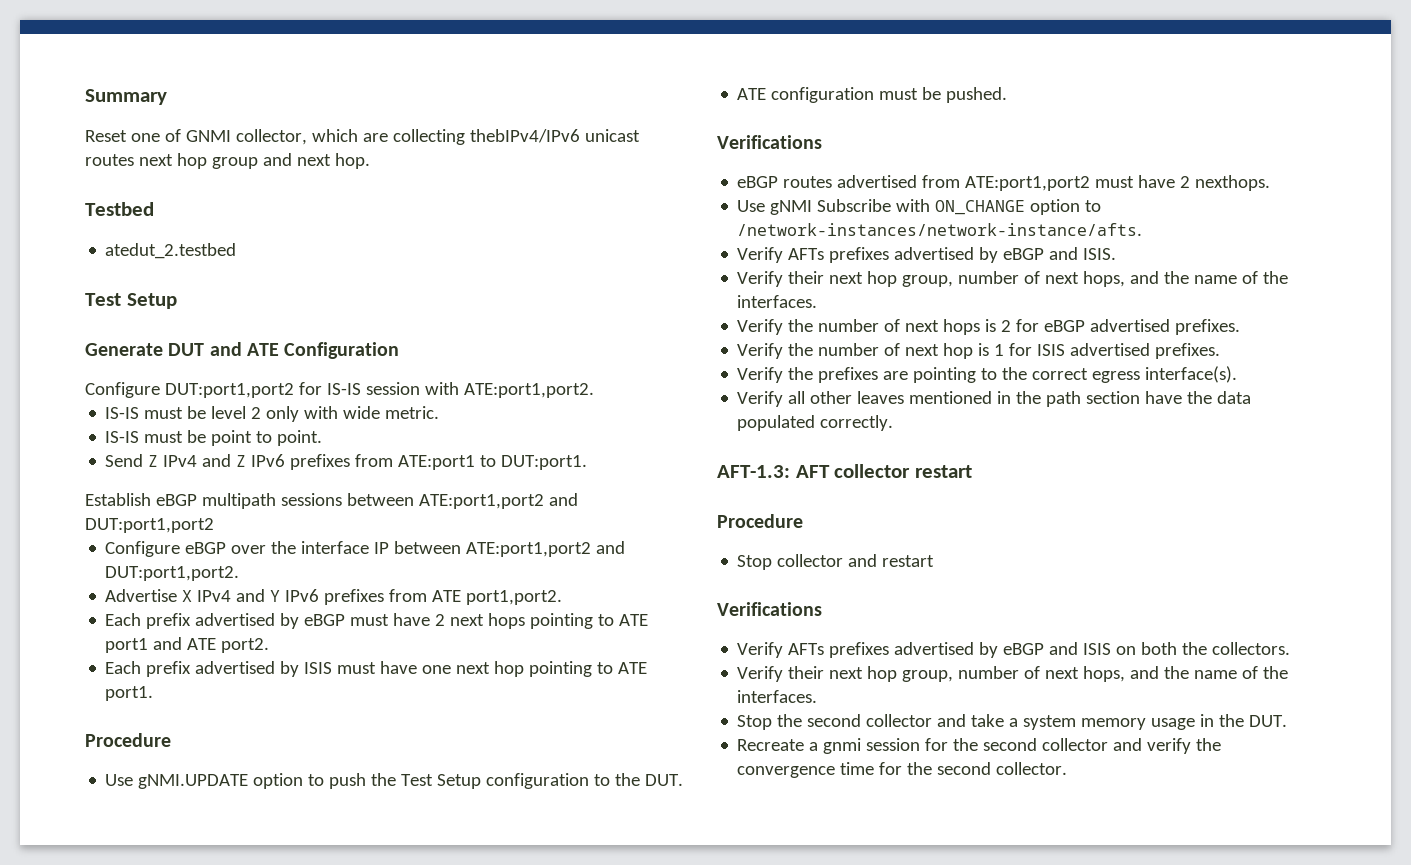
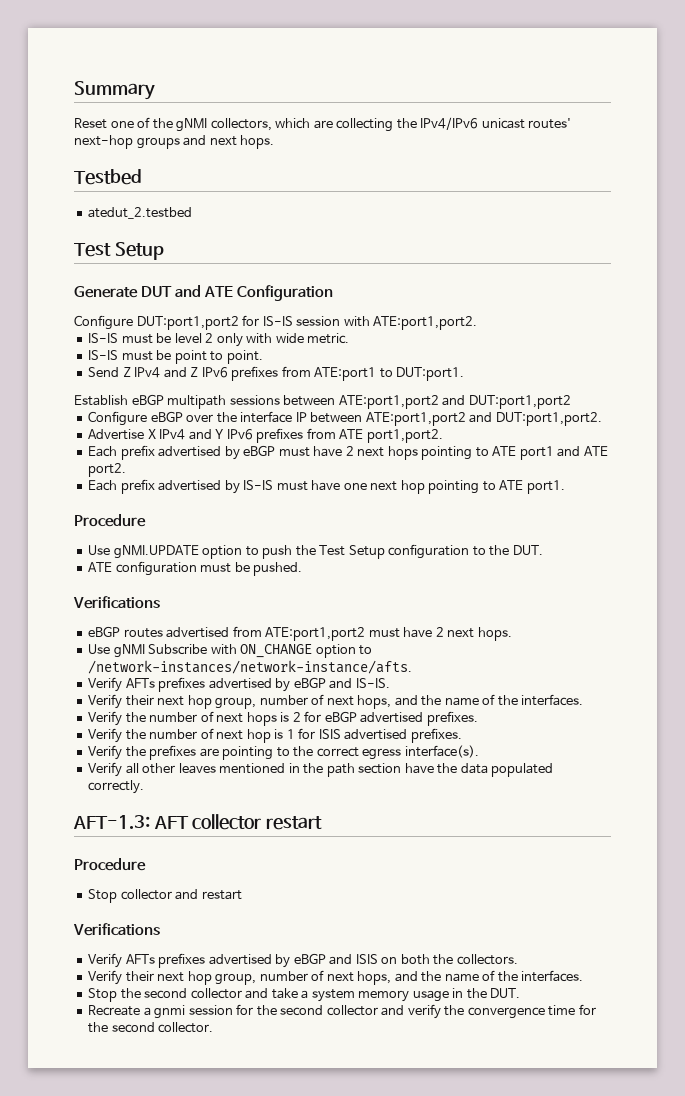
- Reset one of GNMI collector, which are collecting thebIPv4/IPv6 unicast routes next hop group and next hop.
+ Reset one of the gNMI collectors, which are collecting the IPv4/IPv6 unicast routes' next-hop groups and next hops.
- Each prefix advertised by ISIS must have one next hop pointing to ATE port1.
+ Each prefix advertised by IS-IS must have one next hop pointing to ATE port1.
- eBGP routes advertised from ATE:port1,port2 must have 2 nexthops.
+ eBGP routes advertised from ATE:port1,port2 must have 2 next hops.
- Verify AFTs prefixes advertised by eBGP and ISIS.
+ Verify AFTs prefixes advertised by eBGP and IS-IS.

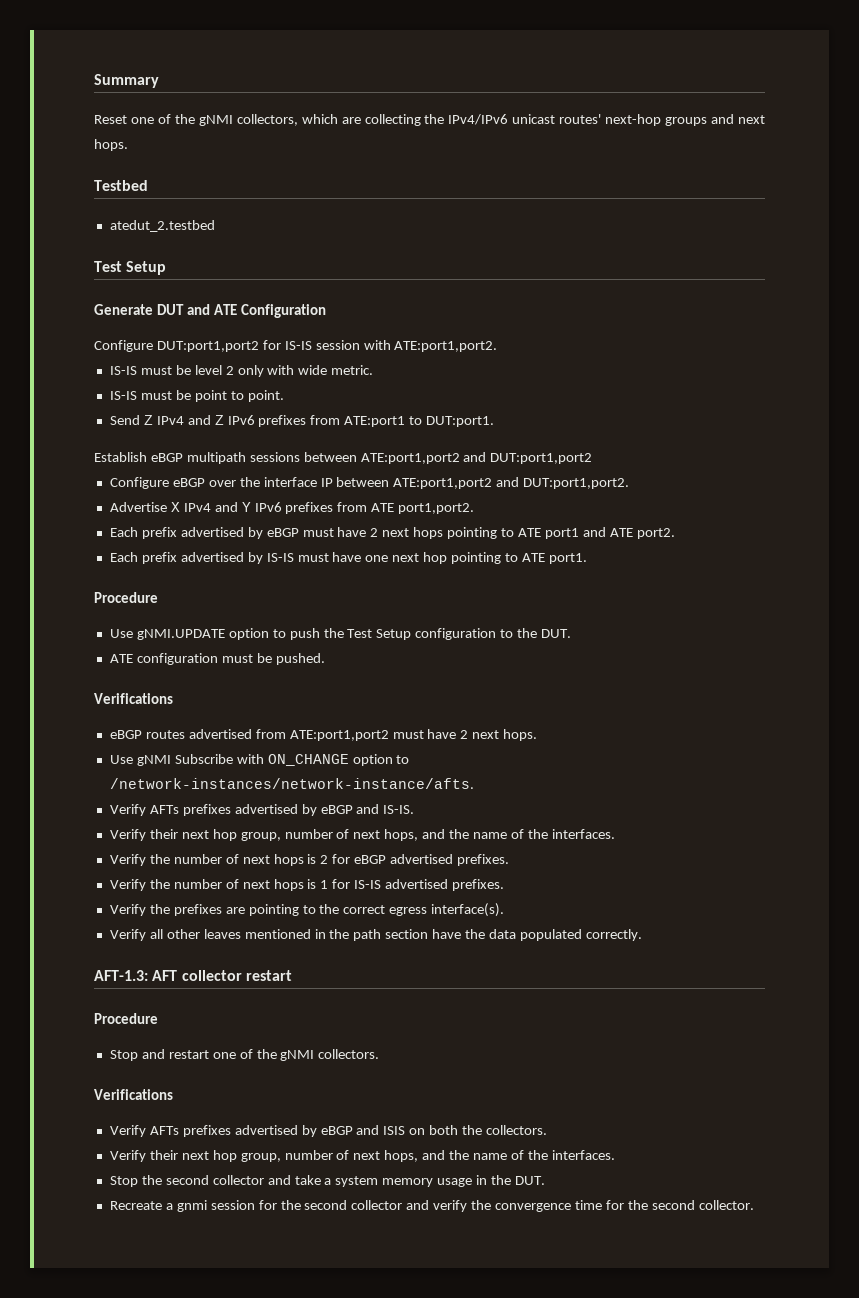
- Verify the number of next hop is 1 for ISIS advertised prefixes.
+ Verify the number of next hops is 1 for IS-IS advertised prefixes.
- Stop collector and restart
+ Stop and restart one of the gNMI collectors.

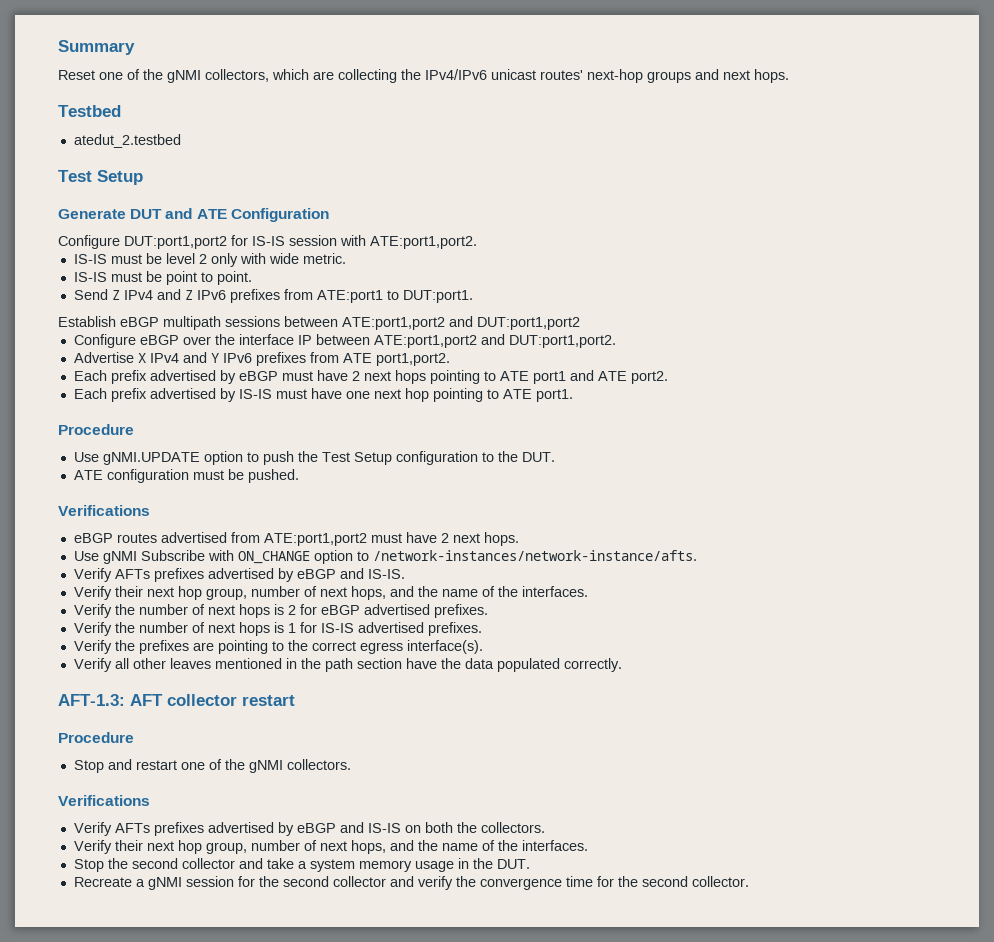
- Verify AFTs prefixes advertised by eBGP and ISIS on both the collectors.
+ Verify AFTs prefixes advertised by eBGP and IS-IS on both the collectors.
- Recreate a gnmi session for the second collector and verify the convergence time for the second collector.
+ Recreate a gNMI session for the second collector and verify the convergence time for the second collector.

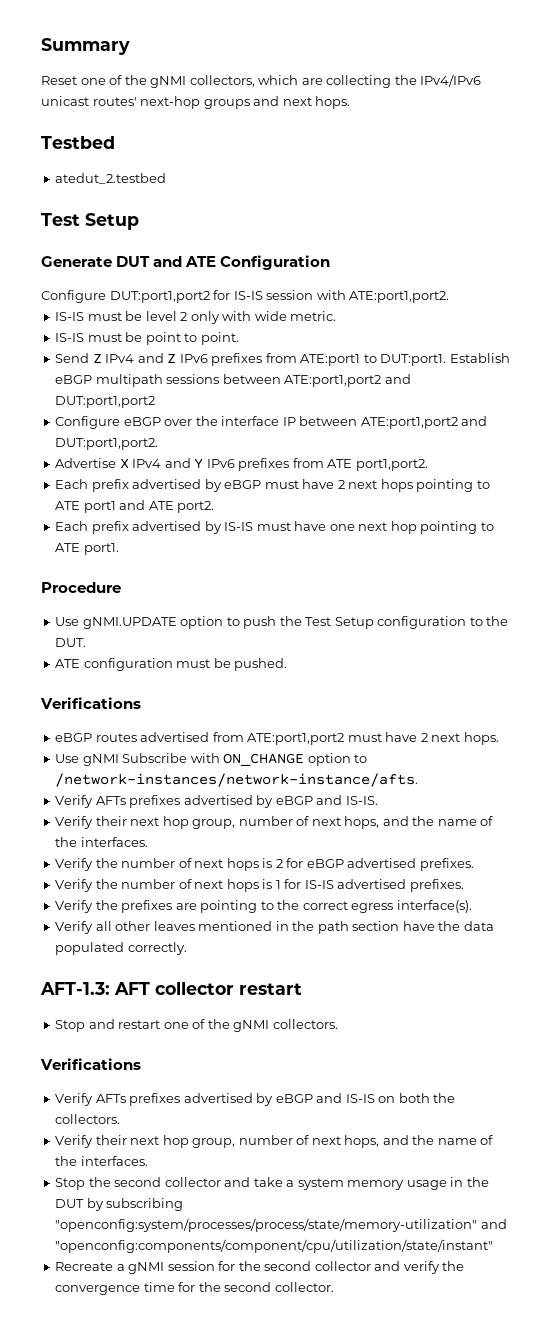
- Send Z IPv4 and Z IPv6 prefixes from ATE:port1 to DUT:port1.
- Establish eBGP multipath sessions between ATE:port1,port2 and DUT:port1,port2
+ Send Z IPv4 and Z IPv6 prefixes from ATE:port1 to DUT:port1. Establish eBGP multipath sessions between ATE:port1,port2 and DUT:port1,port2
  AFT-1.3: AFT collector restart
- Procedure
- Stop the second collector and take a system memory usage in the DUT.
+ Stop the second collector and take a system memory usage in the DUT by subscribing "openconfig:system/processes/process/state/memory-utilization" and "openconfig:components/component/cpu/utilization/state/instant"

